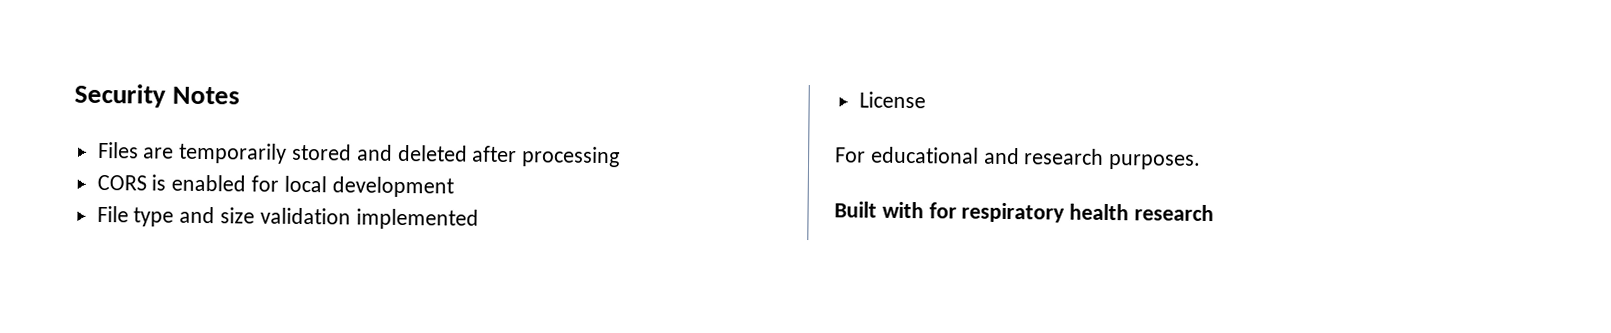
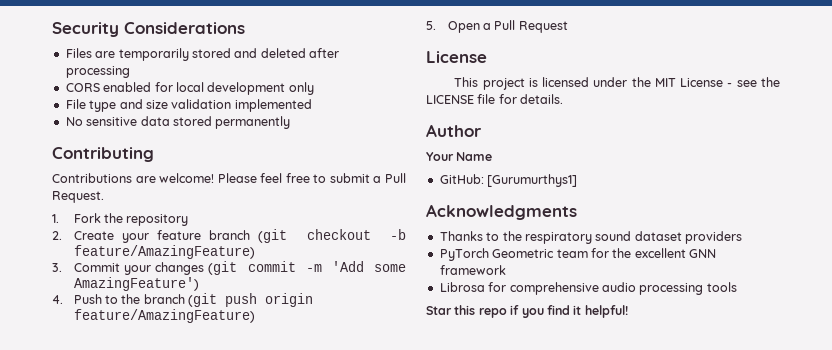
- Security Notes
+ Security Considerations
- CORS is enabled for local development
+ CORS enabled for local development only
+ No sensitive data stored permanently
+ Contributing
+ Contributions are welcome! Please feel free to submit a Pull Request.
+ 1. Fork the repository
+ 2. Create your feature branch (git checkout -b feature/AmazingFeature)
+ 3. Commit your changes (git commit -m 'Add some AmazingFeature')
+ 4. Push to the branch (git push origin feature/AmazingFeature)
+ 5. Open a Pull Request
  License
- For educational and research purposes.
- Built with for respiratory health research
+ This project is licensed under the MIT License - see the LICENSE file for details.
+ Author
+ Your Name
+ GitHub: [Gurumurthys1]
+ Acknowledgments
+ Thanks to the respiratory sound dataset providers
+ PyTorch Geometric team for the excellent GNN framework
+ Librosa for comprehensive audio processing tools
+ Star this repo if you find it helpful!

